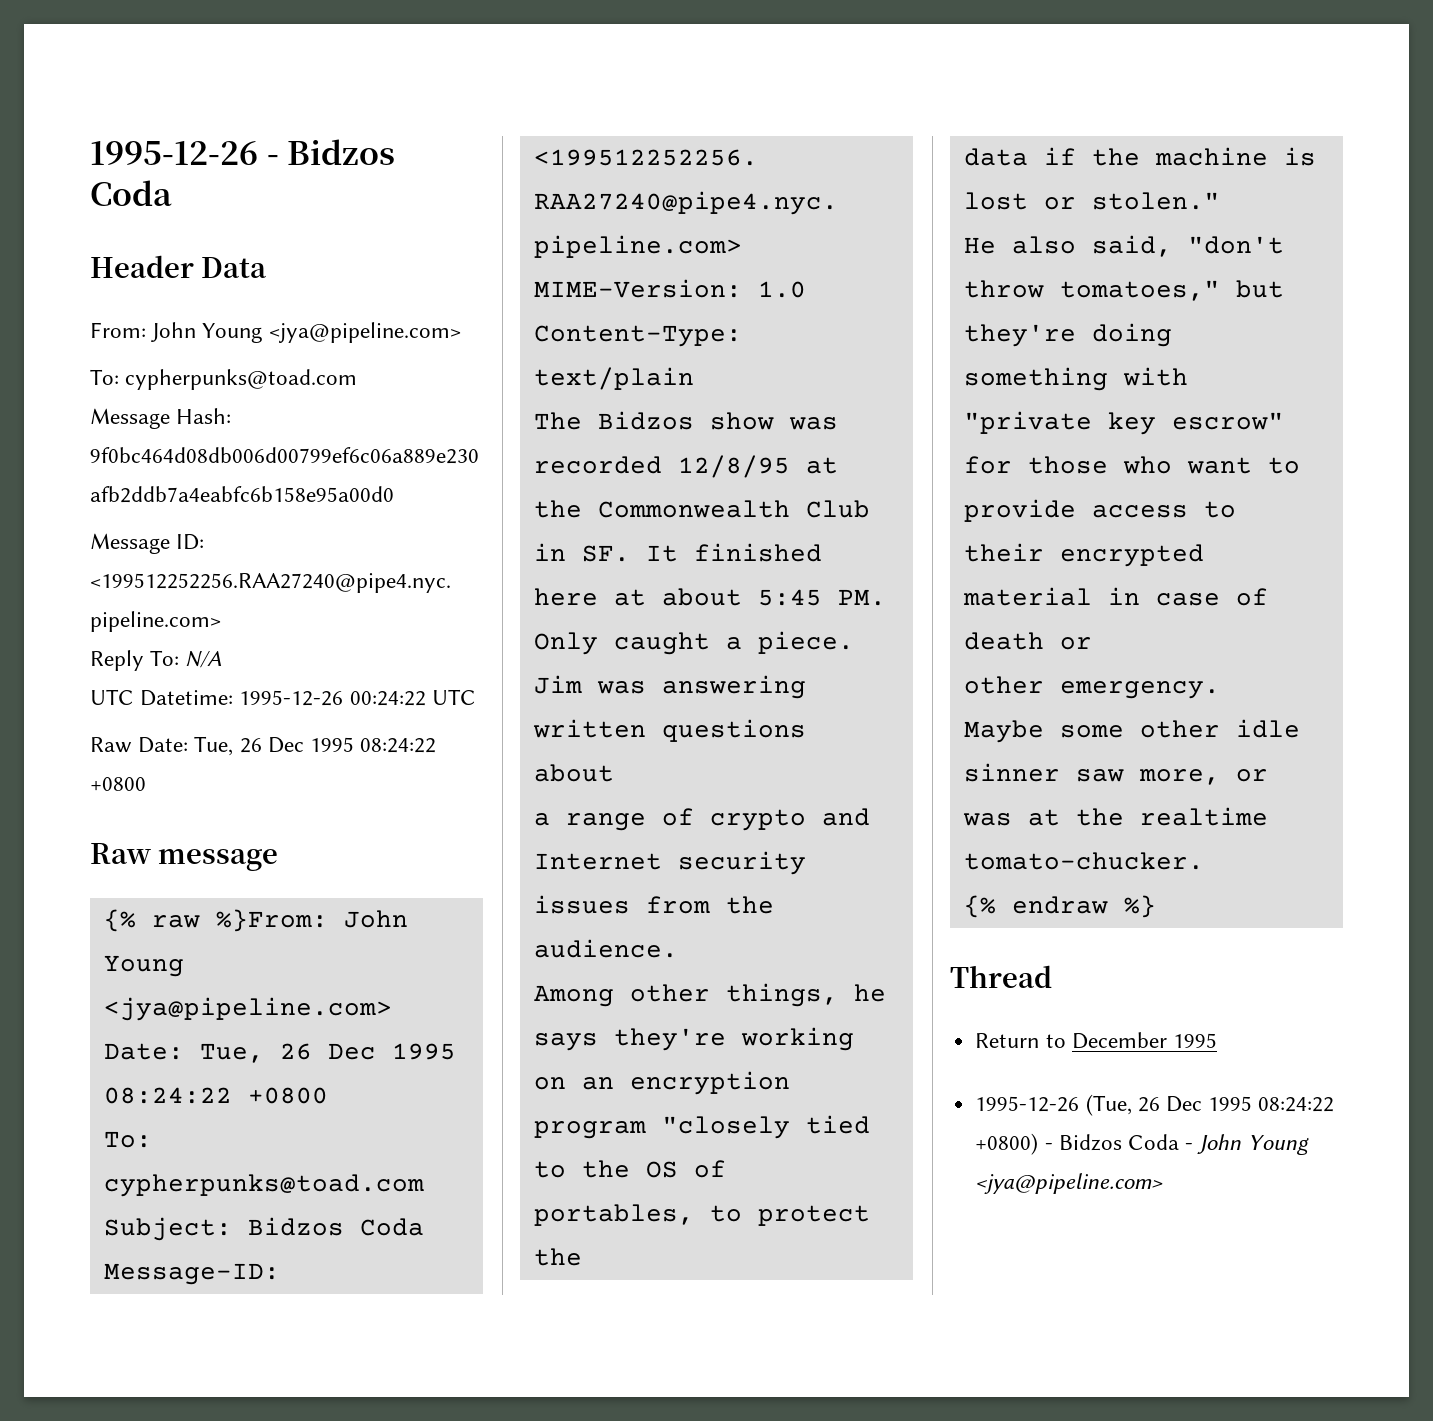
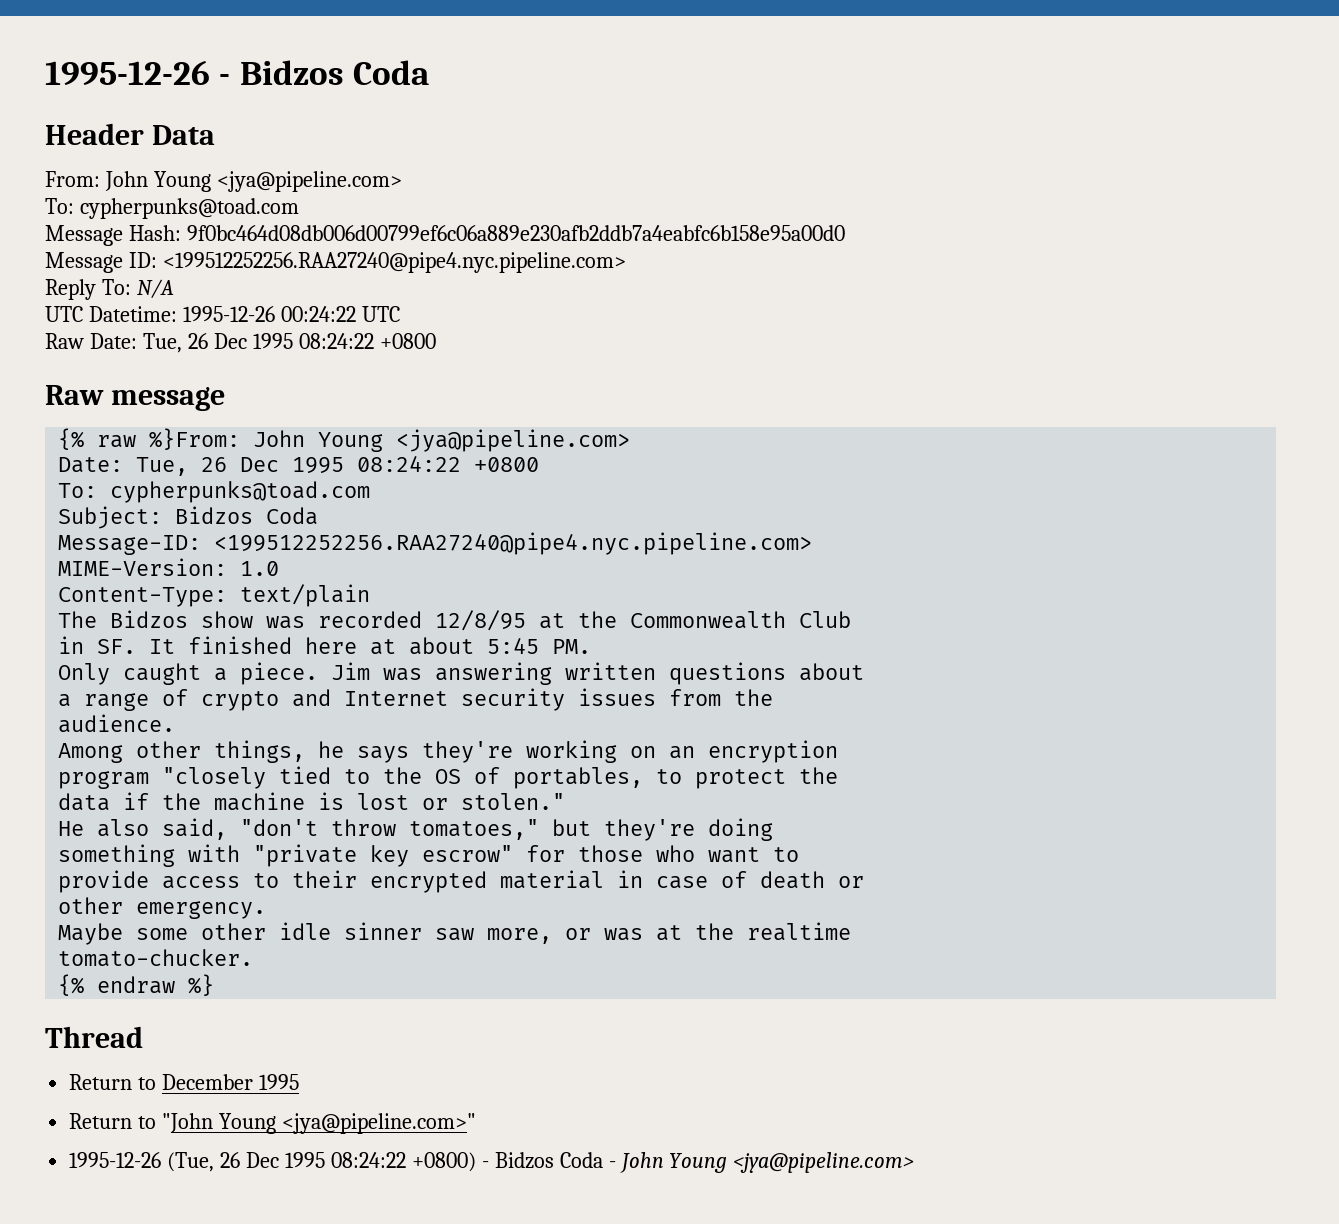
+ Return to "John Young <jya@pipeline.com>"

